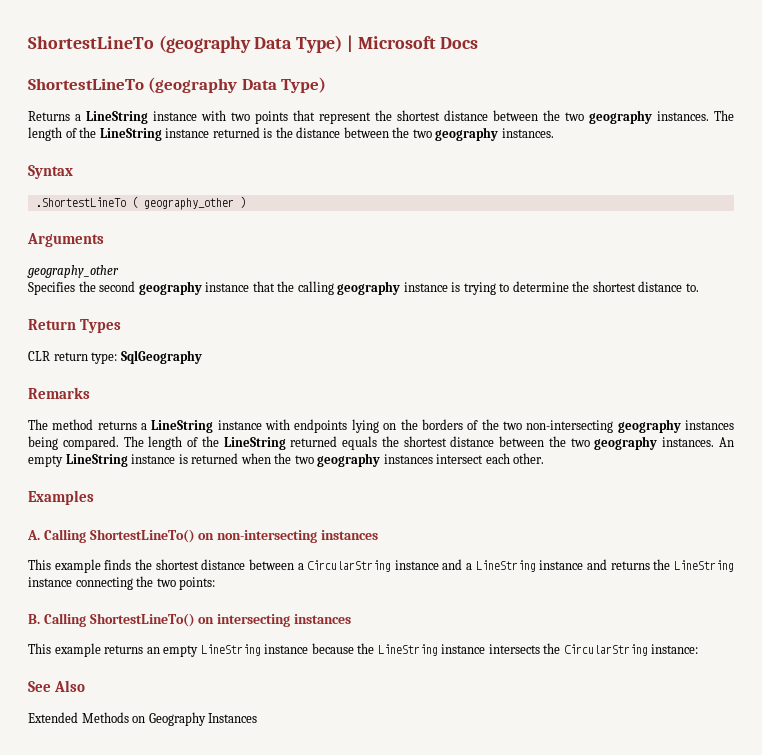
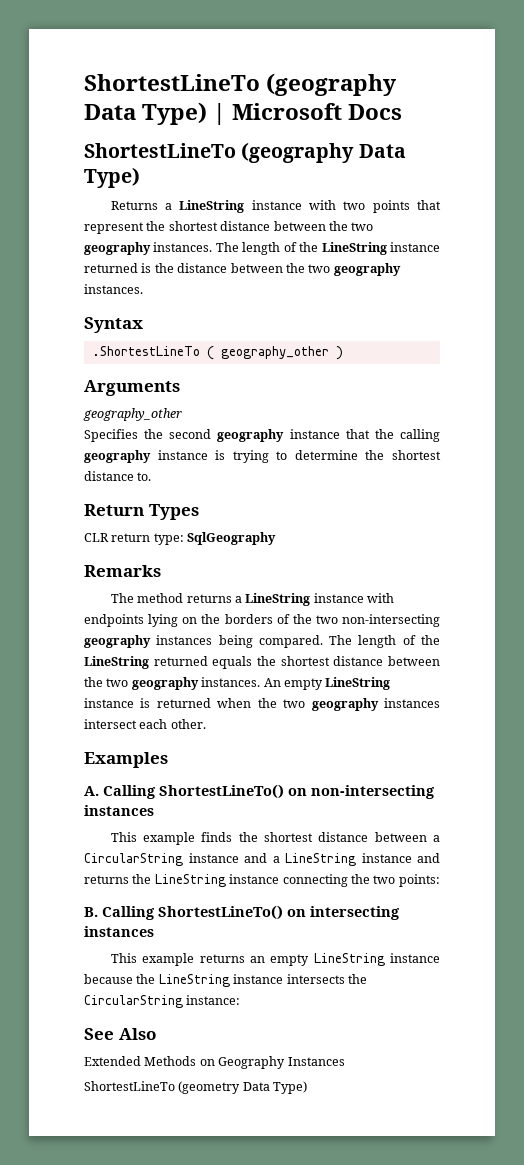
+ ShortestLineTo (geometry Data Type)

